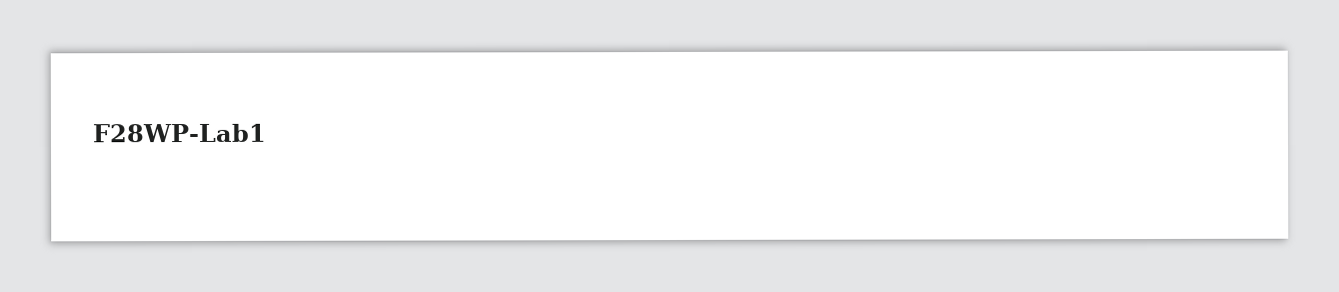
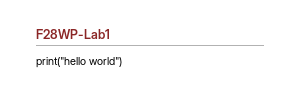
+ print("hello world")

